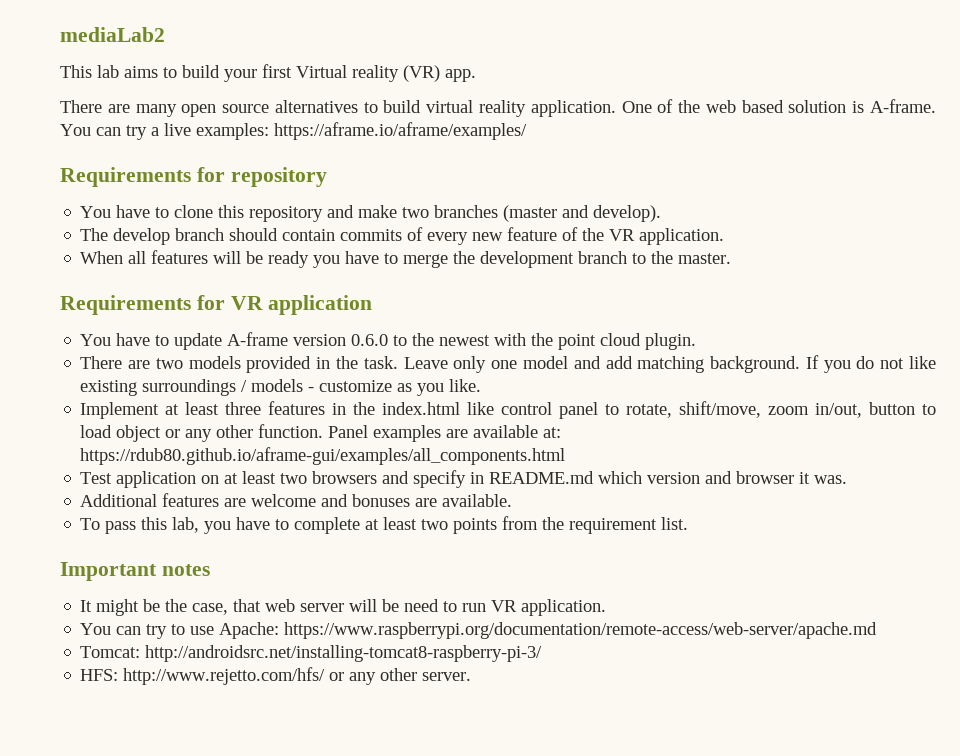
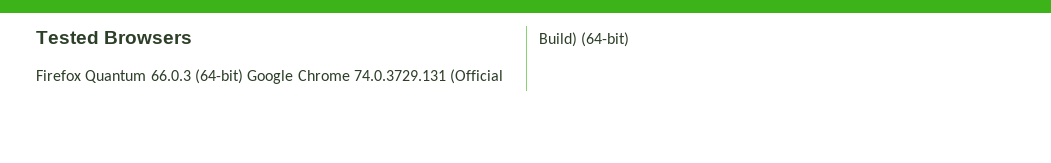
- mediaLab2
- This lab aims to build your first Virtual reality (VR) app.
- There are many open source alternatives to build virtual reality application. One of the web based solution is A-frame. You can try a live examples: https://aframe.io/aframe/examples/
- Requirements for repository
- You have to clone this repository and make two branches (master and develop).
- The develop branch should contain commits of every new feature of the VR application.
- When all features will be ready you have to merge the development branch to the master.
- Requirements for VR application
- You have to update A-frame version 0.6.0 to the newest with the point cloud plugin.
- There are two models provided in the task. Leave only one model and add matching background. If you do not like existing surroundings / models - customize as you like.
- Implement at least three features in the index.html like control panel to rotate, shift/move, zoom in/out, button to load object or any other function. Panel examples are available at: https://rdub80.github.io/aframe-gui/examples/all_components.html
- Test application on at least two browsers and specify in README.md which version and browser it was.
- Additional features are welcome and bonuses are available.
- To pass this lab, you have to complete at least two points from the requirement list.
- Important notes
- It might be the case, that web server will be need to run VR application.
- You can try to use Apache: https://www.raspberrypi.org/documentation/remote-access/web-server/apache.md
- Tomcat: http://androidsrc.net/installing-tomcat8-raspberry-pi-3/
- HFS: http://www.rejetto.com/hfs/ or any other server.
+ Tested Browsers
+ Firefox Quantum 66.0.3 (64-bit) Google Chrome 74.0.3729.131 (Official Build) (64-bit)

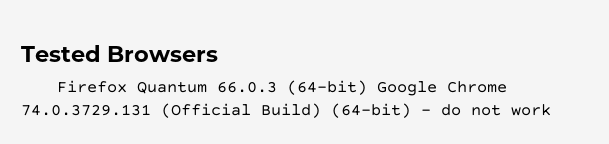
- Firefox Quantum 66.0.3 (64-bit) Google Chrome 74.0.3729.131 (Official Build) (64-bit)
+ Firefox Quantum 66.0.3 (64-bit) Google Chrome 74.0.3729.131 (Official Build) (64-bit) - do not work

